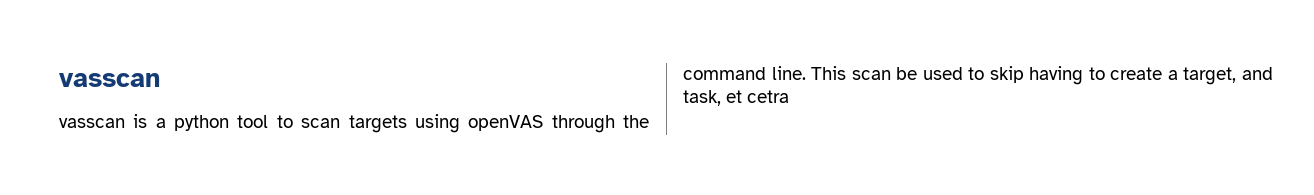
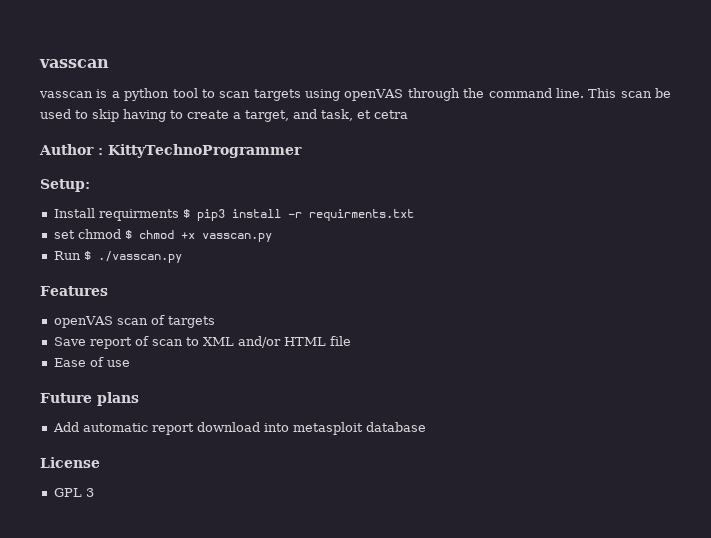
+ Author : KittyTechnoProgrammer
+ Setup:
+ Install requirments $ pip3 install -r requirments.txt
+ set chmod $ chmod +x vasscan.py
+ Run $ ./vasscan.py
+ Features
+ openVAS scan of targets
+ Save report of scan to XML and/or HTML file
+ Ease of use
+ Future plans
+ Add automatic report download into metasploit database
+ License
+ GPL 3

